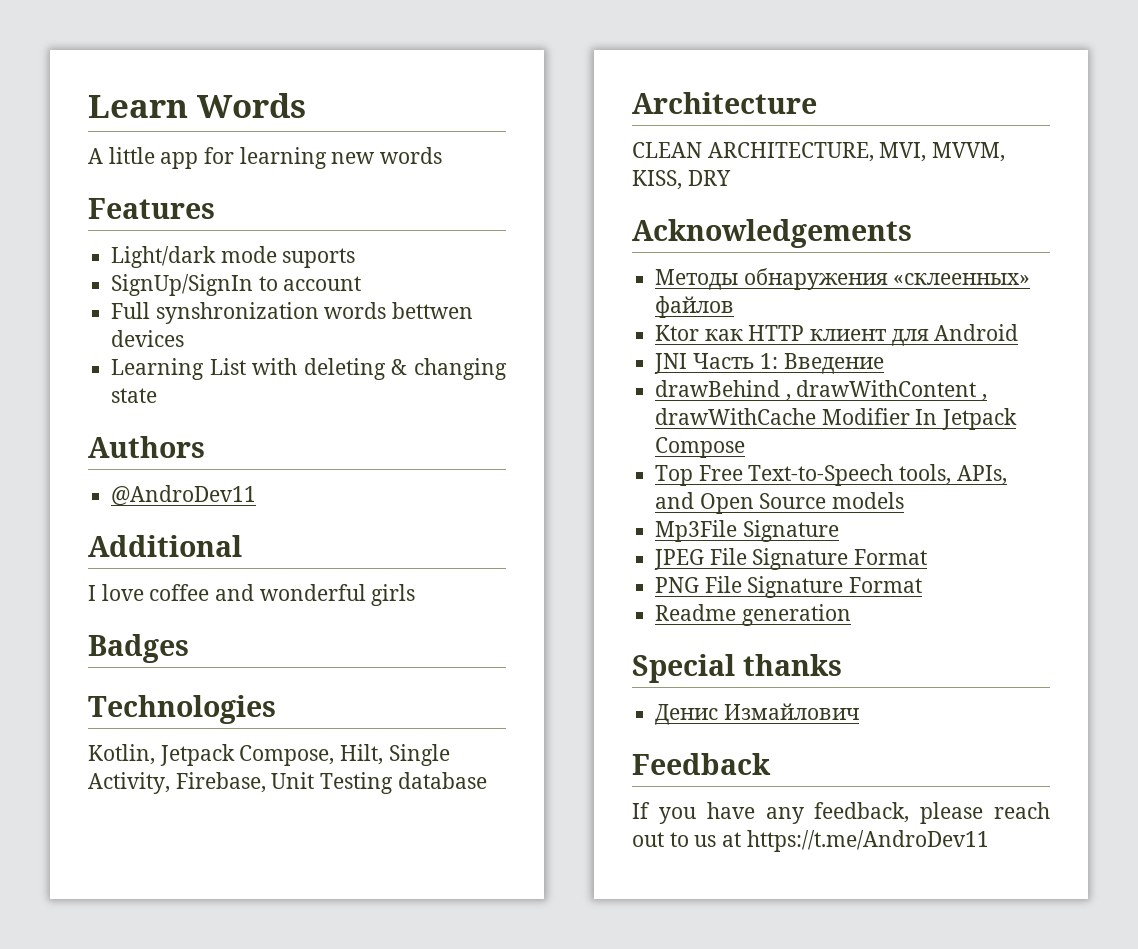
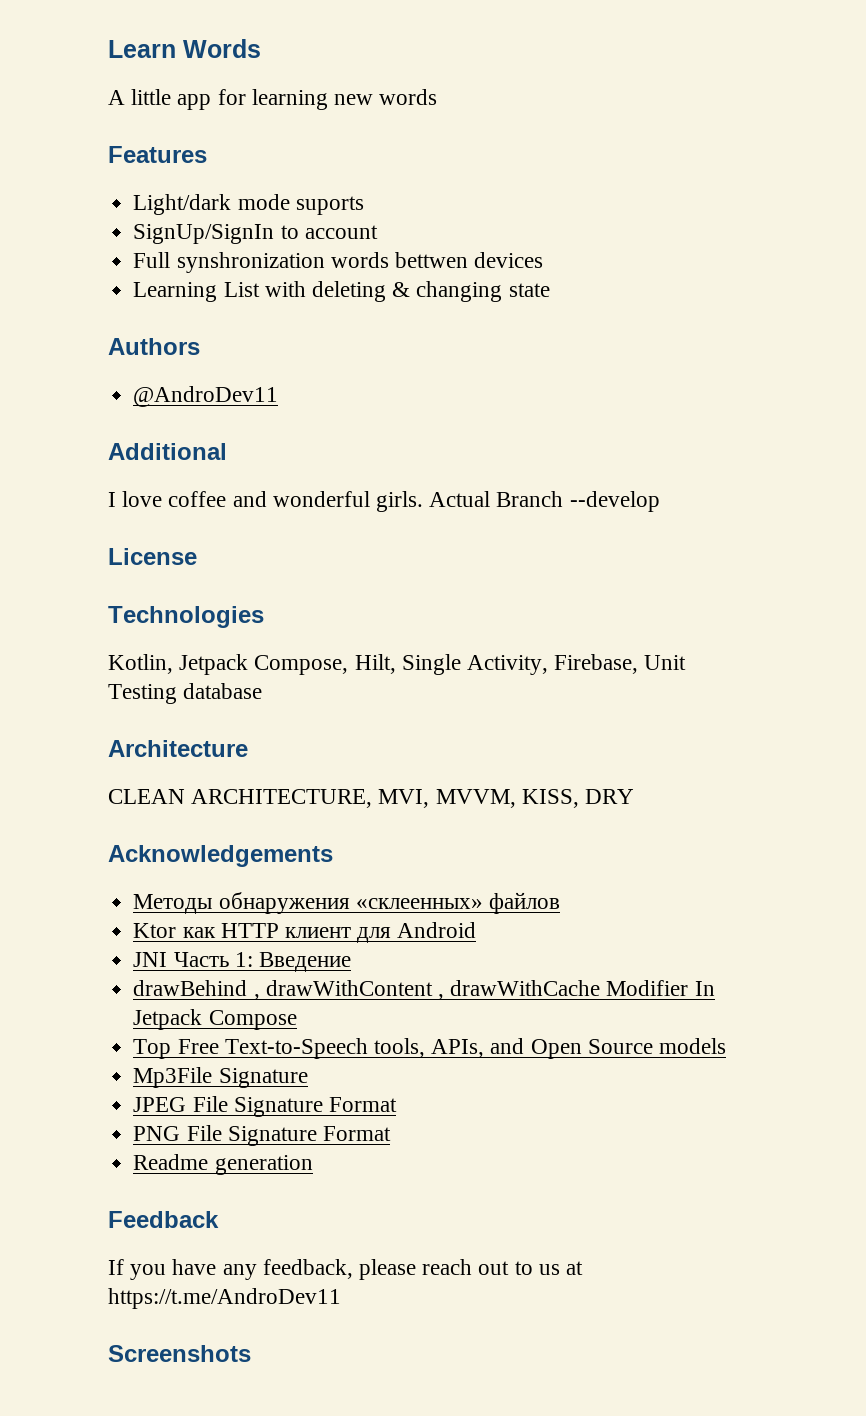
- I love coffee and wonderful girls
- Badges
+ I love coffee and wonderful girls. Actual Branch --develop
+ License
- Special thanks
- Денис Измайлович
+ Screenshots

